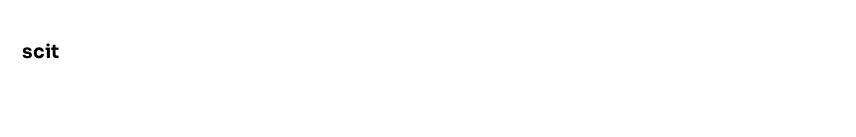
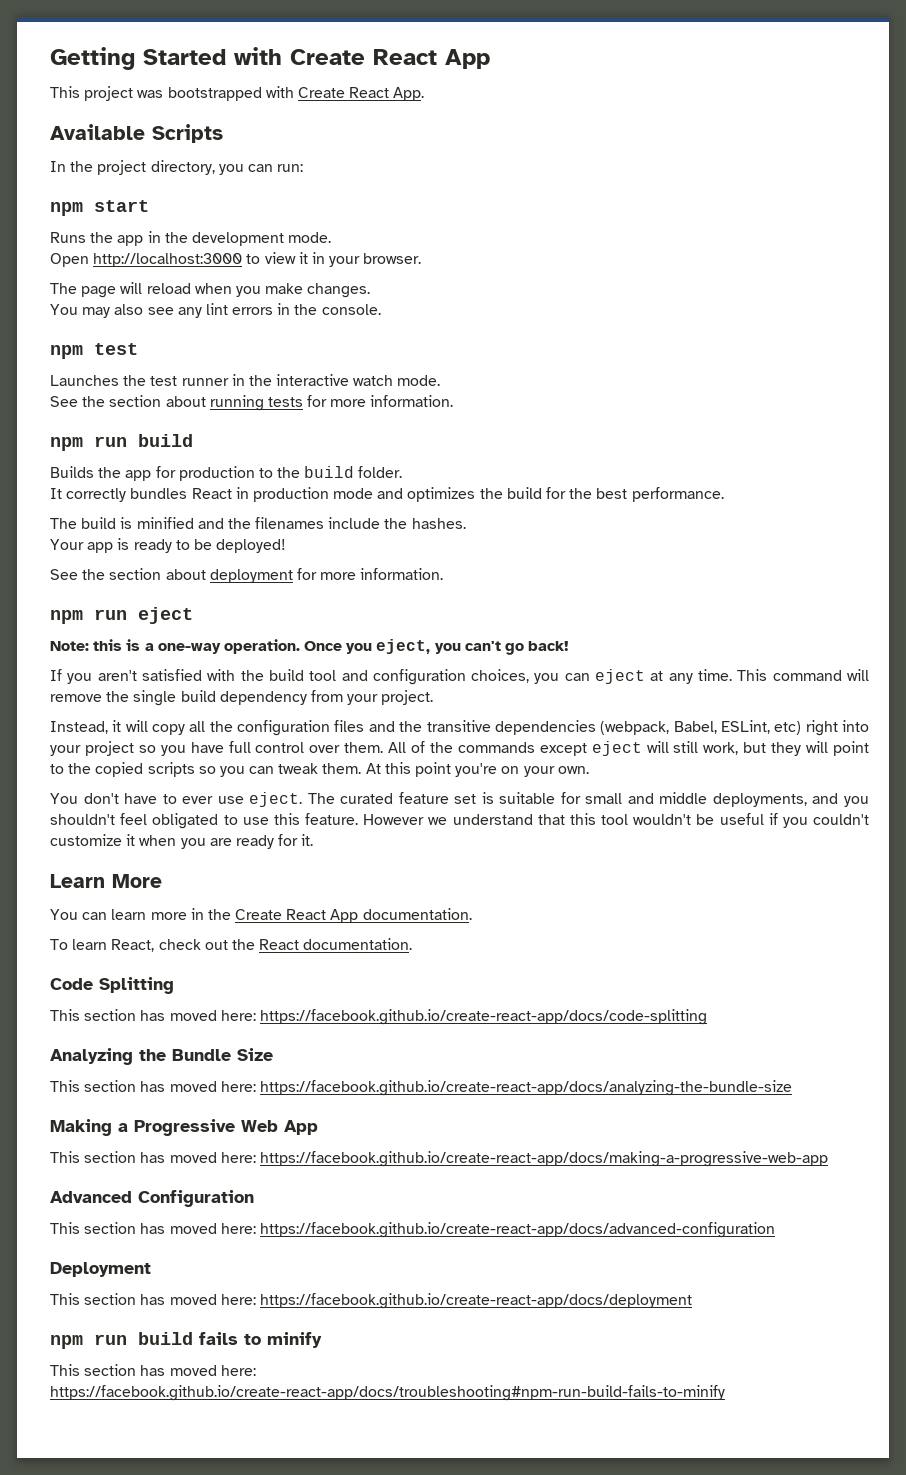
- scit
+ Getting Started with Create React App
+ This project was bootstrapped with Create React App.
+ Available Scripts
+ In the project directory, you can run:
+ npm start
+ Runs the app in the development mode.
+ Open http://localhost:3000 to view it in your browser.
+ The page will reload when you make changes.
+ You may also see any lint errors in the console.
+ npm test
+ Launches the test runner in the interactive watch mode.
+ See the section about running tests for more information.
+ npm run build
+ Builds the app for production to the build folder.
+ It correctly bundles React in production mode and optimizes the build for the best performance.
+ The build is minified and the filenames include the hashes.
+ Your app is ready to be deployed!
+ See the section about deployment for more information.
+ npm run eject
+ Note: this is a one-way operation. Once you eject, you can't go back!
+ If you aren't satisfied with the build tool and configuration choices, you can eject at any time. This command will remove the single build dependency from your project.
+ Instead, it will copy all the configuration files and the transitive dependencies (webpack, Babel, ESLint, etc) right into your project so you have full control over them. All of the commands except eject will still work, but they will point to the copied scripts so you can tweak them. At this point you're on your own.
+ You don't have to ever use eject. The curated feature set is suitable for small and middle deployments, and you shouldn't feel obligated to use this feature. However we understand that this tool wouldn't be useful if you couldn't customize it when you are ready for it.
+ Learn More
+ You can learn more in the Create React App documentation.
+ To learn React, check out the React documentation.
+ Code Splitting
+ This section has moved here: https://facebook.github.io/create-react-app/docs/code-splitting
+ Analyzing the Bundle Size
+ This section has moved here: https://facebook.github.io/create-react-app/docs/analyzing-the-bundle-size
+ Making a Progressive Web App
+ This section has moved here: https://facebook.github.io/create-react-app/docs/making-a-progressive-web-app
+ Advanced Configuration
+ This section has moved here: https://facebook.github.io/create-react-app/docs/advanced-configuration
+ Deployment
+ This section has moved here: https://facebook.github.io/create-react-app/docs/deployment
+ npm run build fails to minify
+ This section has moved here: https://facebook.github.io/create-react-app/docs/troubleshooting#npm-run-build-fails-to-minify

